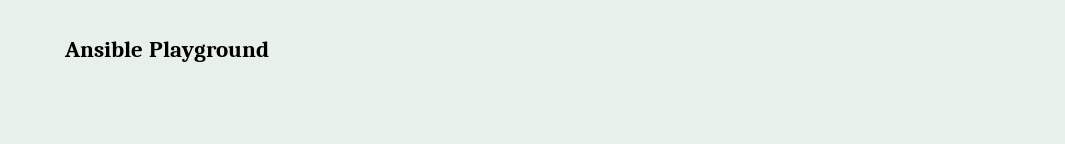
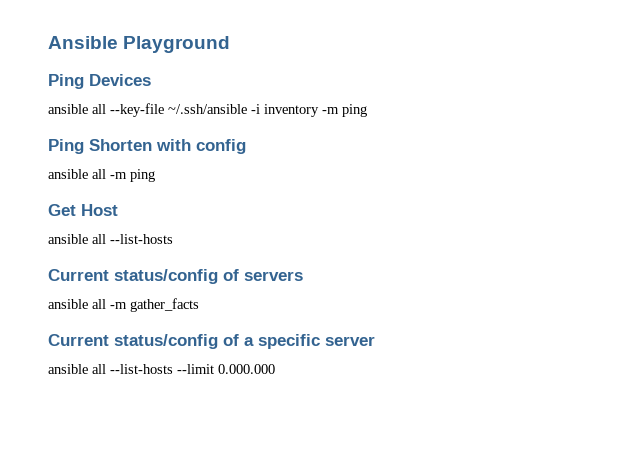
+ Ping Devices
+ ansible all --key-file ~/.ssh/ansible -i inventory -m ping
+ Ping Shorten with config
+ ansible all -m ping
+ Get Host
+ ansible all --list-hosts
+ Current status/config of servers
+ ansible all -m gather_facts
+ Current status/config of a specific server
+ ansible all --list-hosts --limit 0.000.000

